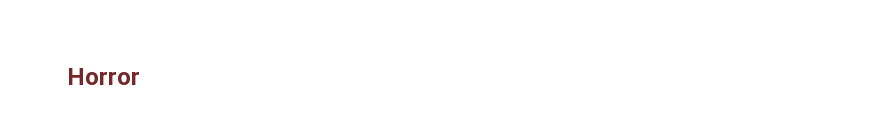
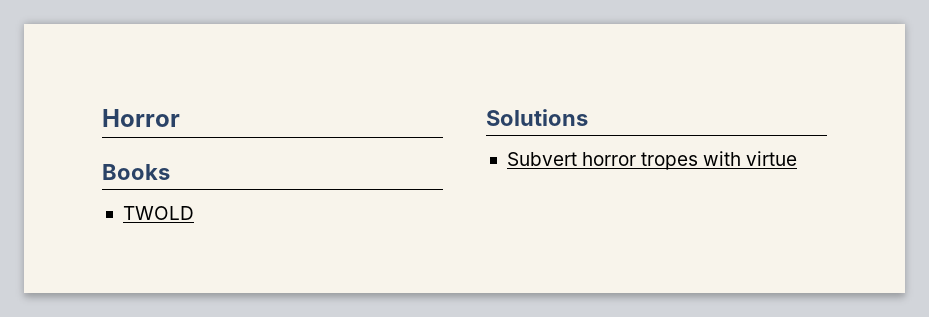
+ Books
+ TWOLD
+ Solutions
+ Subvert horror tropes with virtue

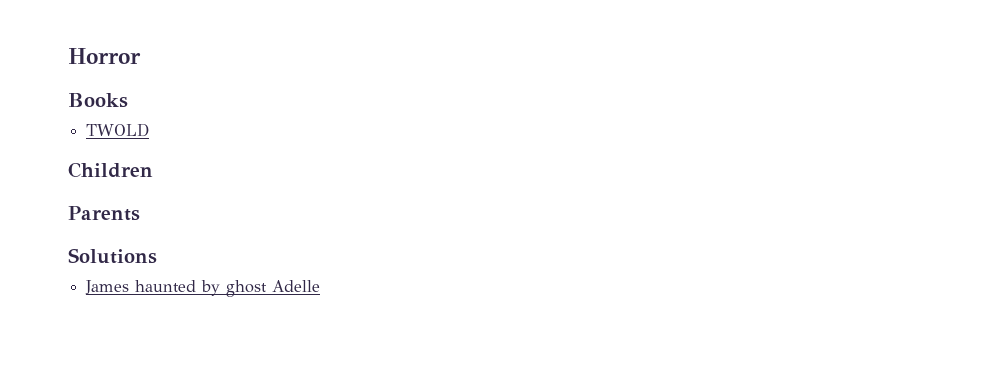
+ Children
+ Parents
- Subvert horror tropes with virtue
+ James haunted by ghost Adelle

